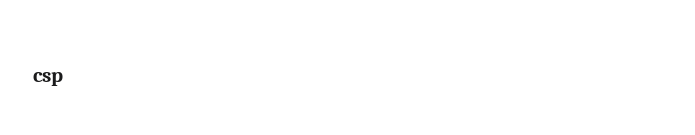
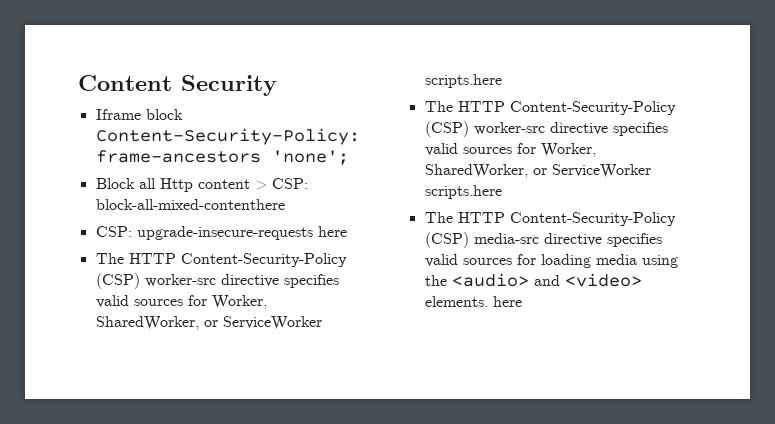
- csp
+ Content Security
+ Iframe block Content-Security-Policy: frame-ancestors 'none';
+ Block all Http content > CSP: block-all-mixed-contenthere
+ CSP: upgrade-insecure-requests here
+ The HTTP Content-Security-Policy (CSP) worker-src directive specifies valid sources for Worker, SharedWorker, or ServiceWorker scripts.here
+ The HTTP Content-Security-Policy (CSP) worker-src directive specifies valid sources for Worker, SharedWorker, or ServiceWorker scripts.here
+ The HTTP Content-Security-Policy (CSP) media-src directive specifies valid sources for loading media using the <audio> and <video> elements. here

